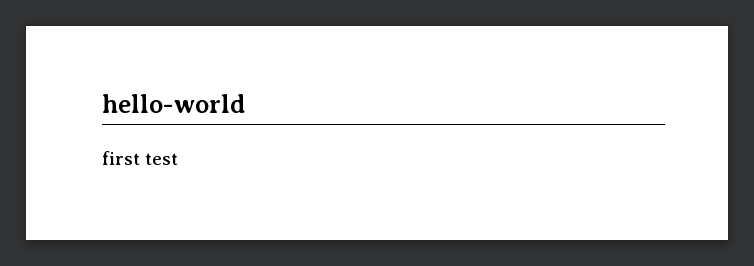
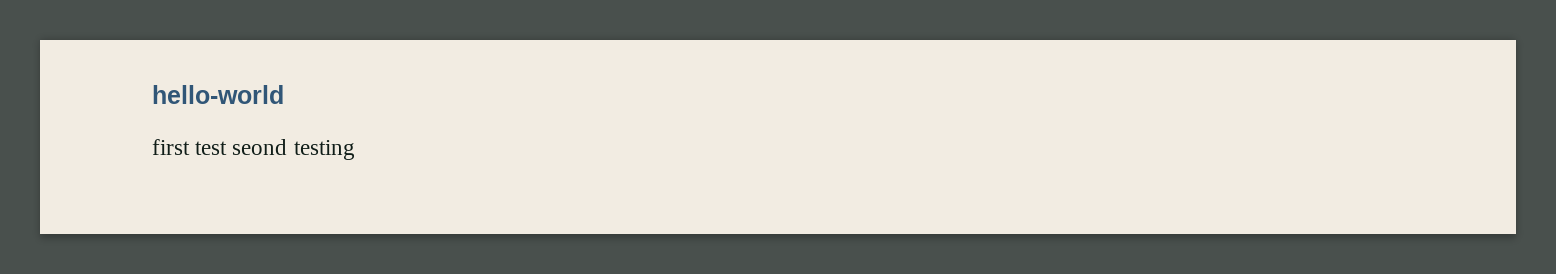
- first test
+ first test seond testing

